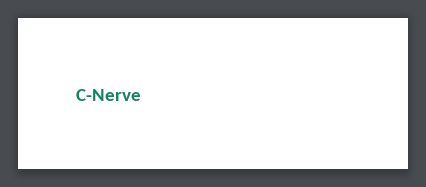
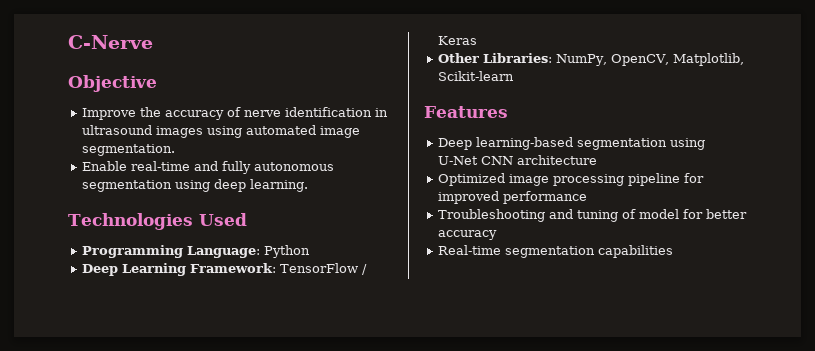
+ Objective
+ Improve the accuracy of nerve identification in ultrasound images using automated image segmentation.
+ Enable real-time and fully autonomous segmentation using deep learning.
+ Technologies Used
+ Programming Language: Python
+ Deep Learning Framework: TensorFlow / Keras
+ Other Libraries: NumPy, OpenCV, Matplotlib, Scikit-learn
+ Features
+ Deep learning-based segmentation using U-Net CNN architecture
+ Optimized image processing pipeline for improved performance
+ Troubleshooting and tuning of model for better accuracy
+ Real-time segmentation capabilities

